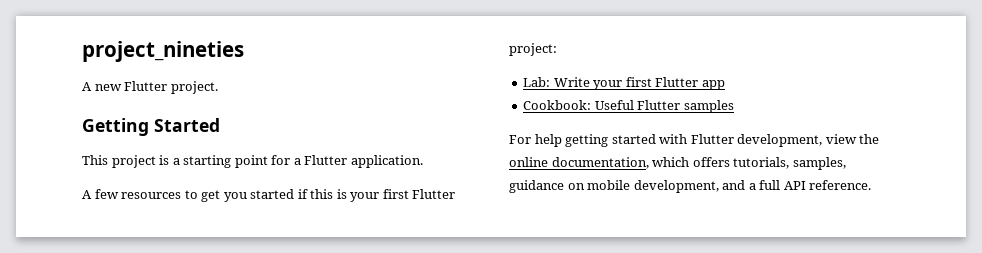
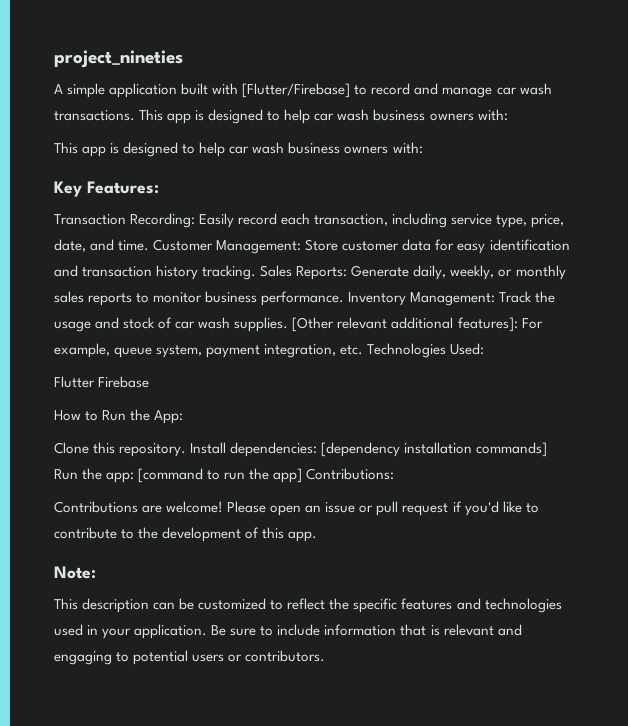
- A new Flutter project.
- Getting Started
- This project is a starting point for a Flutter application.
- A few resources to get you started if this is your first Flutter project:
- Lab: Write your first Flutter app
- Cookbook: Useful Flutter samples
- For help getting started with Flutter development, view the online documentation, which offers tutorials, samples, guidance on mobile development, and a full API reference.
+ A simple application built with [Flutter/Firebase] to record and manage car wash transactions. This app is designed to help car wash business owners with:
+ This app is designed to help car wash business owners with:
+ Key Features:
+ Transaction Recording: Easily record each transaction, including service type, price, date, and time. Customer Management: Store customer data for easy identification and transaction history tracking. Sales Reports: Generate daily, weekly, or monthly sales reports to monitor business performance. Inventory Management: Track the usage and stock of car wash supplies. [Other relevant additional features]: For example, queue system, payment integration, etc. Technologies Used:
+ Flutter Firebase
+ How to Run the App:
+ Clone this repository. Install dependencies: [dependency installation commands] Run the app: [command to run the app] Contributions:
+ Contributions are welcome! Please open an issue or pull request if you'd like to contribute to the development of this app.
+ Note:
+ This description can be customized to reflect the specific features and technologies used in your application. Be sure to include information that is relevant and engaging to potential users or contributors.

